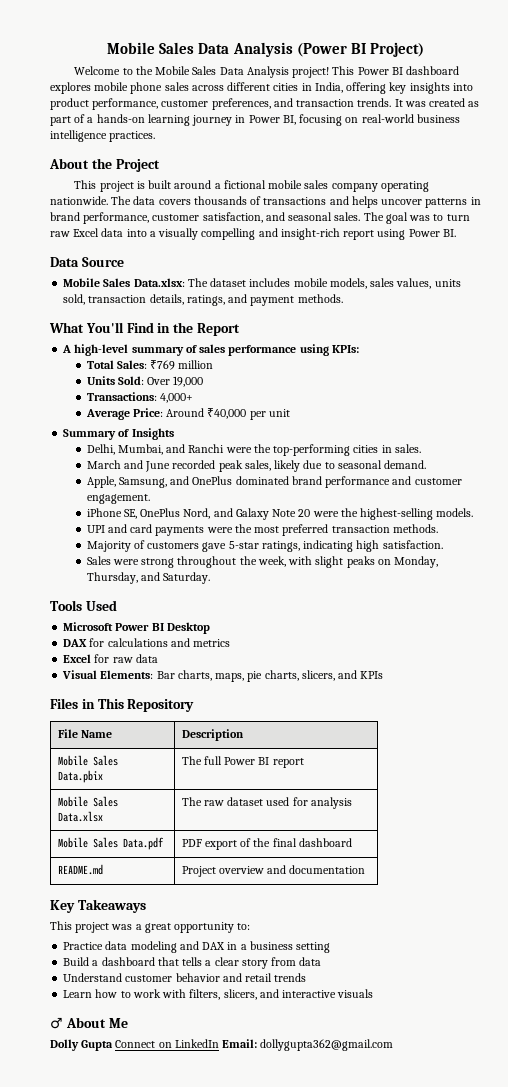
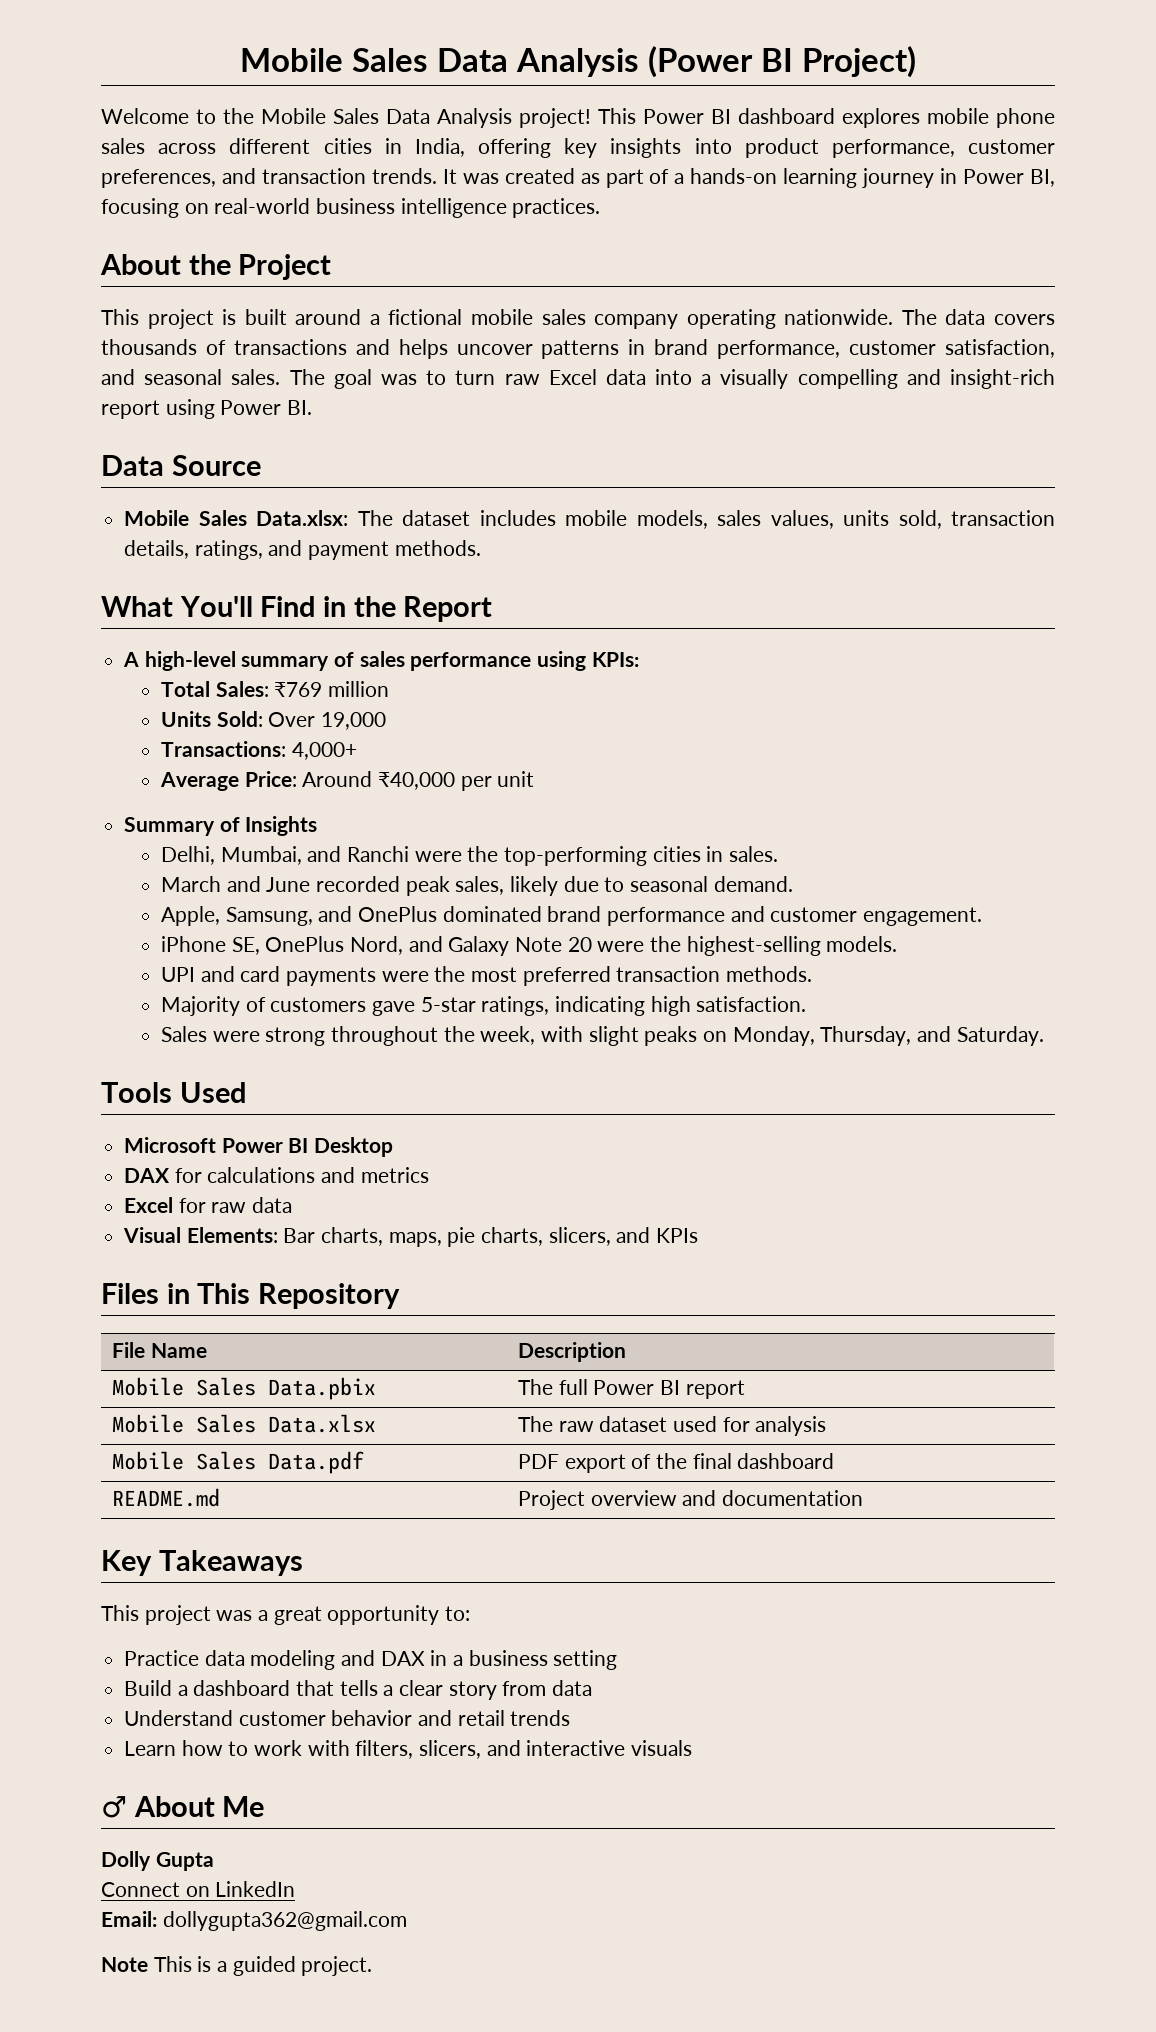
- Dolly Gupta Connect on LinkedIn Email: dollygupta362@gmail.com
+ Dolly Gupta
+ Connect on LinkedIn
+ Email: dollygupta362@gmail.com
+ Note This is a guided project.

